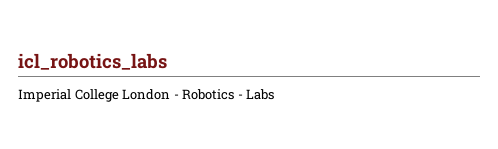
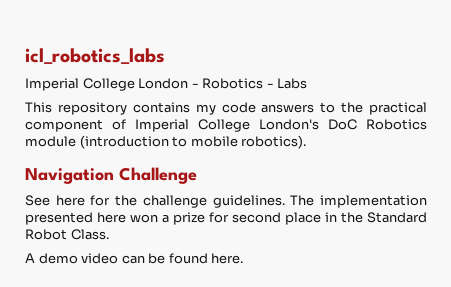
+ This repository contains my code answers to the practical component of Imperial College London's DoC Robotics module (introduction to mobile robotics).
+ Navigation Challenge
+ See here for the challenge guidelines. The implementation presented here won a prize for second place in the Standard Robot Class.
+ A demo video can be found here.

